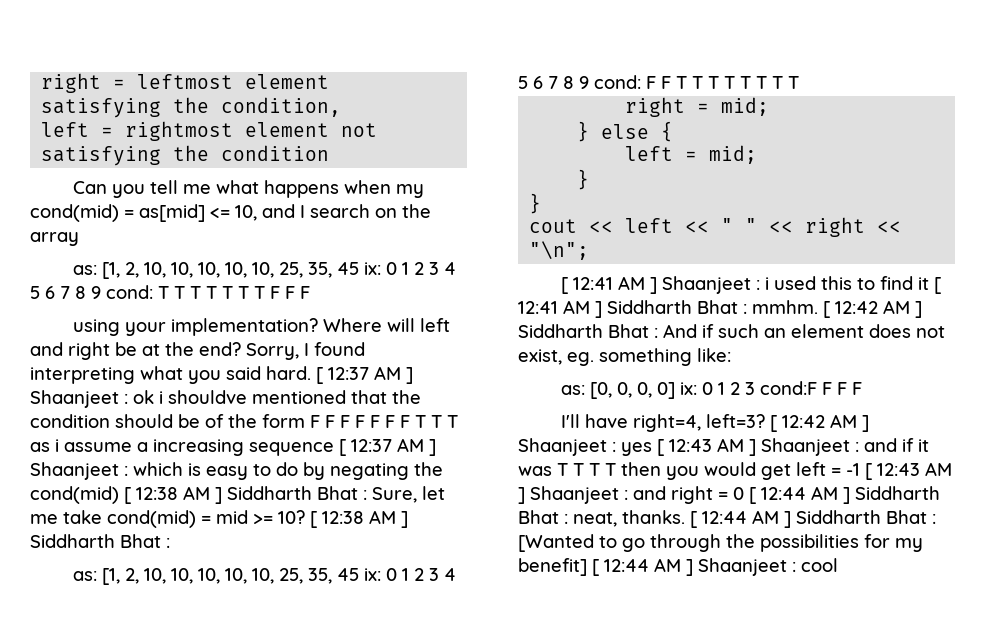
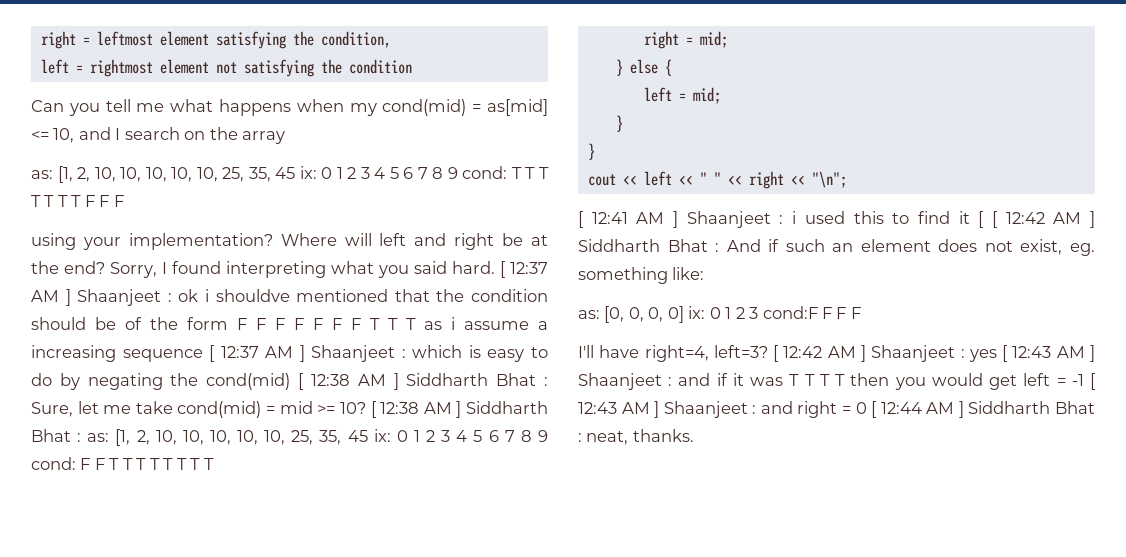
- Sure, let me take cond(mid) = mid >= 10? [ 12:38 AM ] Siddharth Bhat :
- as:
+ Sure, let me take cond(mid) = mid >= 10? [ 12:38 AM ] Siddharth Bhat : as:
- [ 12:41 AM ] Shaanjeet : i used this to find it [ 12:41 AM ] Siddharth Bhat : mmhm. [ 12:42 AM ] Siddharth Bhat : And if such an element does not exist, eg. something like:
+ [ 12:41 AM ] Shaanjeet : i used this to find it [ [ 12:42 AM ] Siddharth Bhat : And if such an element does not exist, eg. something like:
- [ 12:44 AM ] Siddharth Bhat : [Wanted to go through the possibilities for my benefit] [ 12:44 AM ] Shaanjeet : cool

